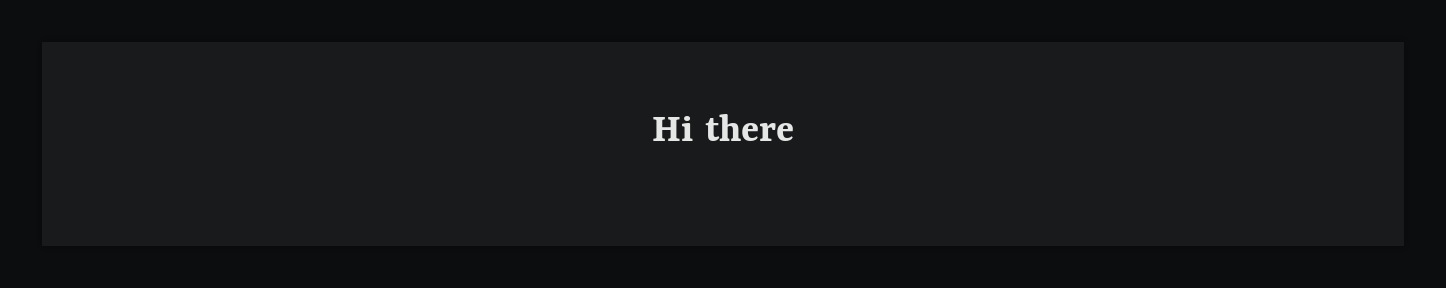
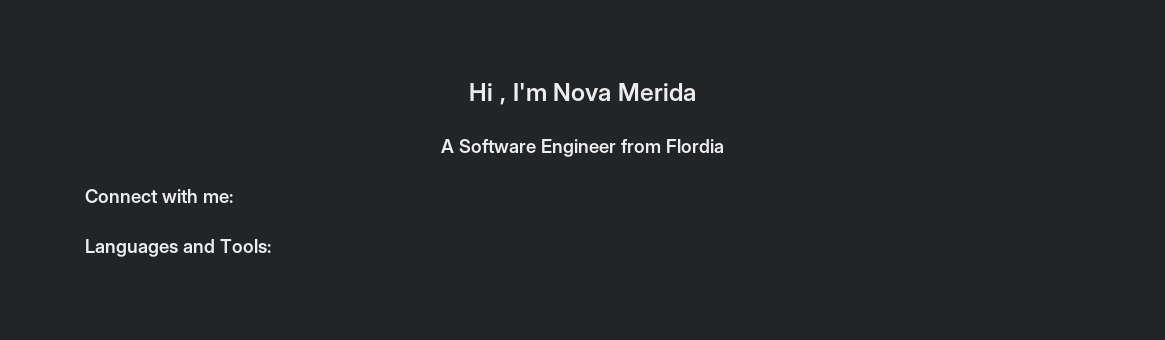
- Hi there
+ Hi , I'm Nova Merida
+ A Software Engineer from Flordia
+ Connect with me:
+ Languages and Tools:

